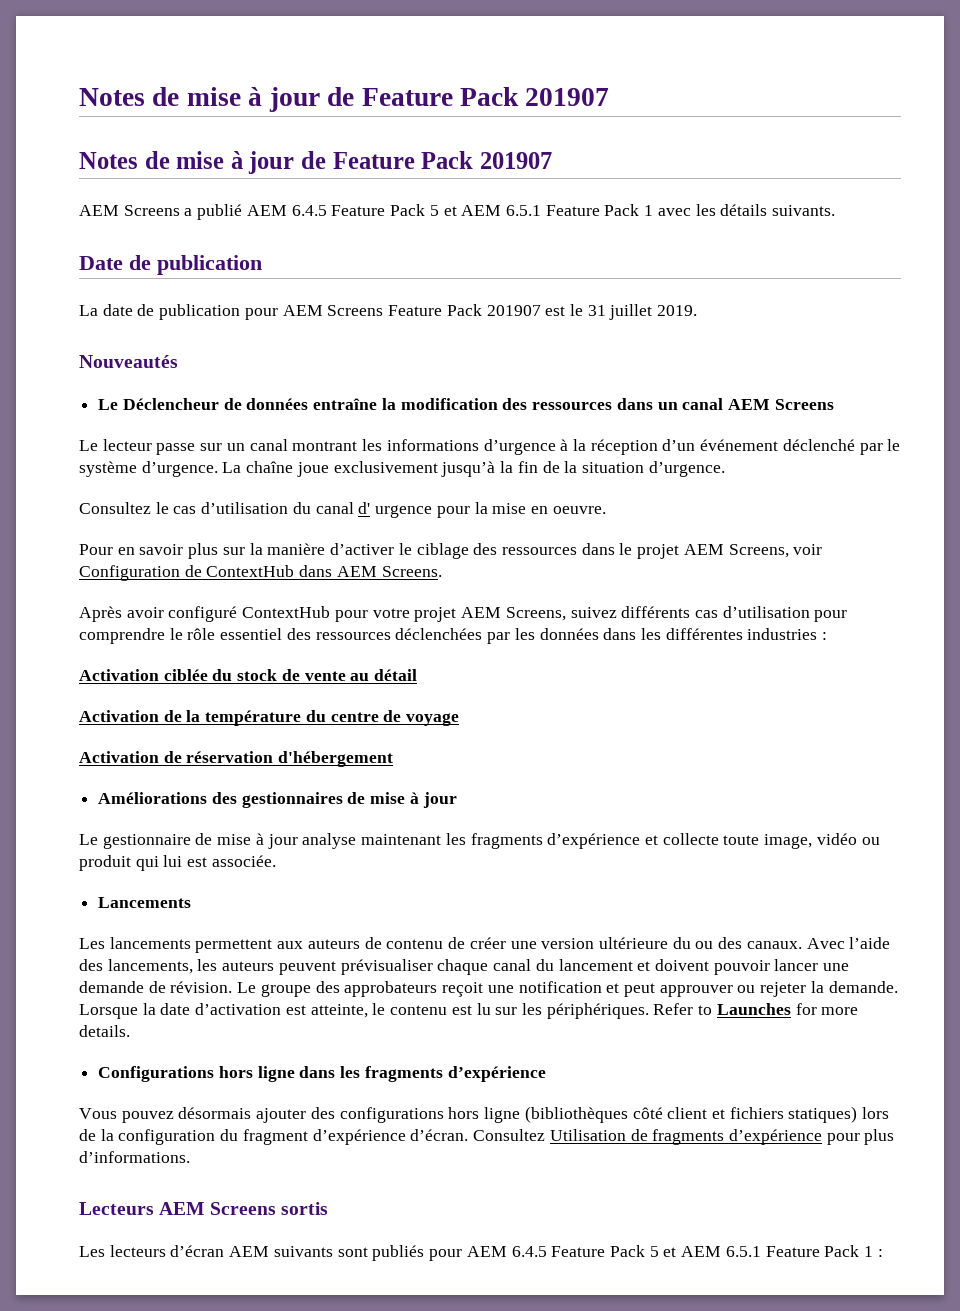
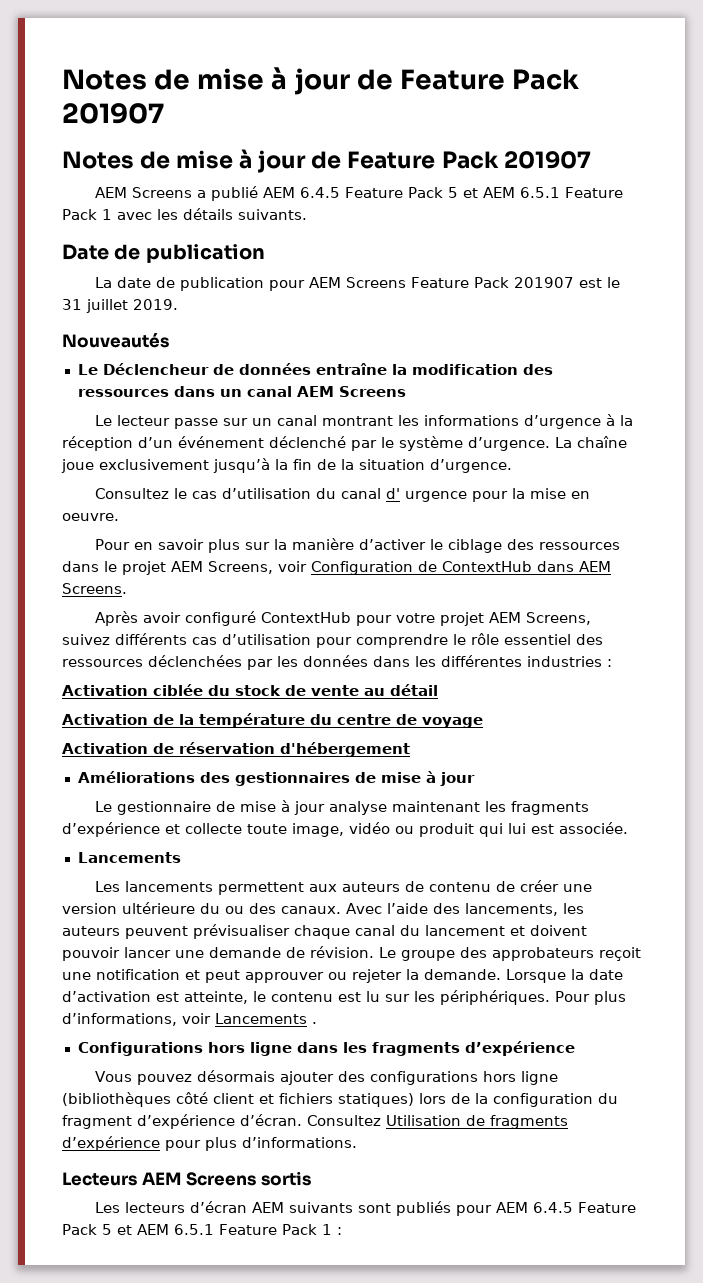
- Refer to Launches for more details.
+ Pour plus d’informations, voir Lancements .

